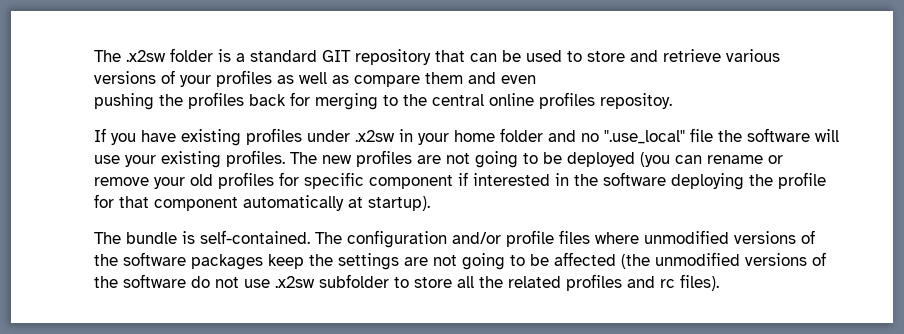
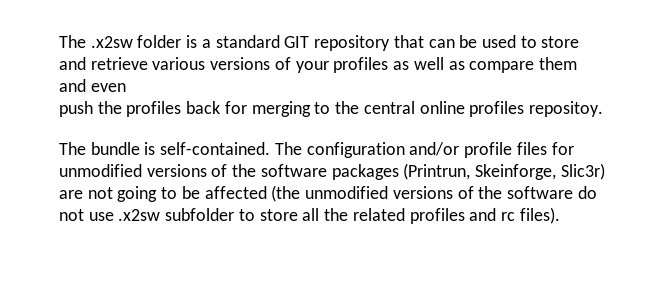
- pushing the profiles back for merging to the central online profiles repositoy.
+ push the profiles back for merging to the central online profiles repositoy.
- If you have existing profiles under .x2sw in your home folder and no ".use_local" file the software will use your existing profiles. The new profiles are not going to be deployed (you can rename or remove your old profiles for specific component if interested in the software deploying the profile for that component automatically at startup).
- The configuration and/or profile files where unmodified versions of the software packages keep the settings are not going to be affected (the unmodified versions of the software do not use .x2sw subfolder to store all the related profiles and rc files).
+ The configuration and/or profile files for unmodified versions of the software packages (Printrun, Skeinforge, Slic3r) are not going to be affected (the unmodified versions of the software do not use .x2sw subfolder to store all the related profiles and rc files).

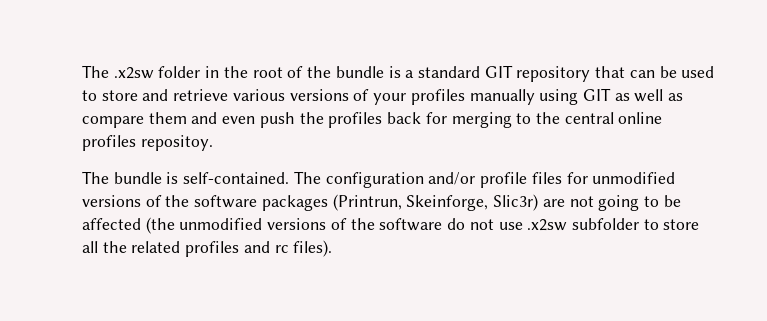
- The .x2sw folder is a standard GIT repository that can be used to store and retrieve various versions of your profiles as well as compare them and even
- push the profiles back for merging to the central online profiles repositoy.
+ The .x2sw folder in the root of the bundle is a standard GIT repository that can be used to store and retrieve various versions of your profiles manually using GIT as well as compare them and even push the profiles back for merging to the central online profiles repositoy.

